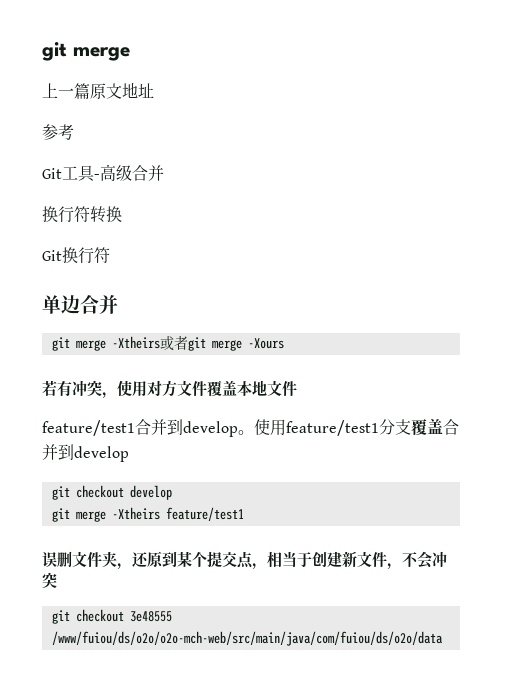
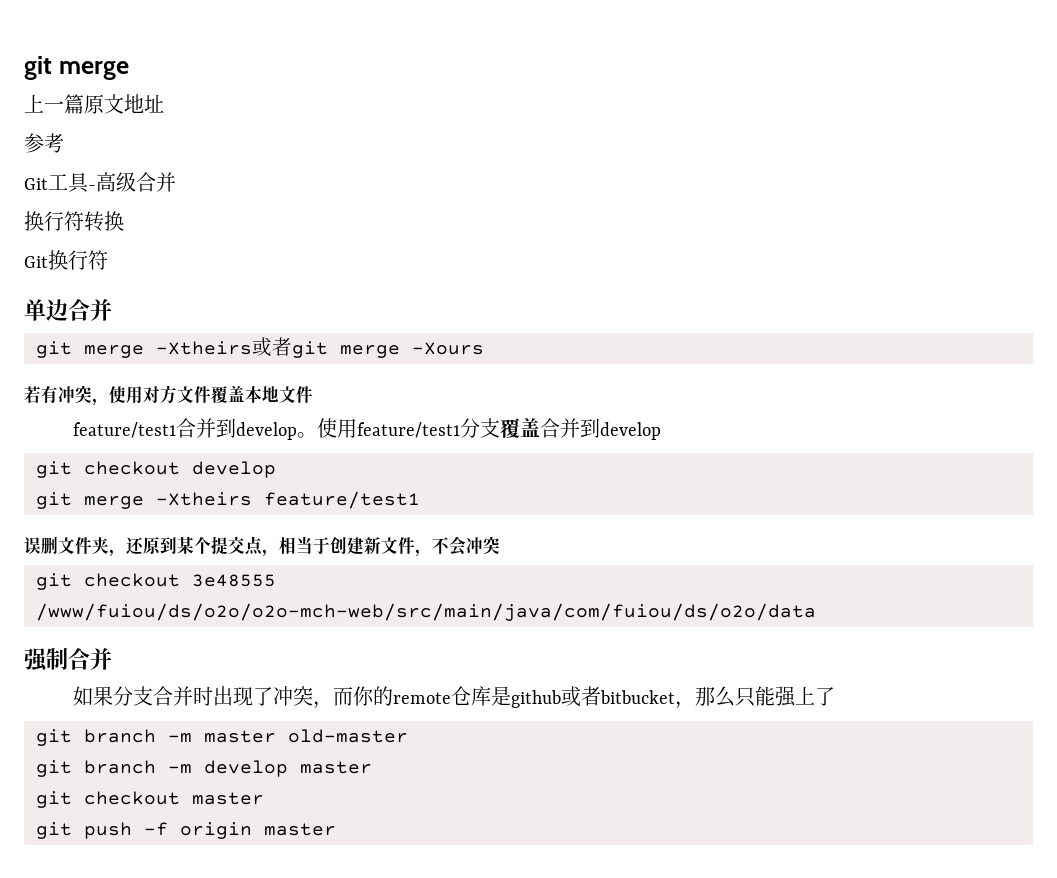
+ 强制合并
+ 如果分支合并时出现了冲突，而你的remote仓库是github或者bitbucket，那么只能强上了
+ git branch -m master old-master
+ git branch -m develop master
+ git checkout master
+ git push -f origin master

